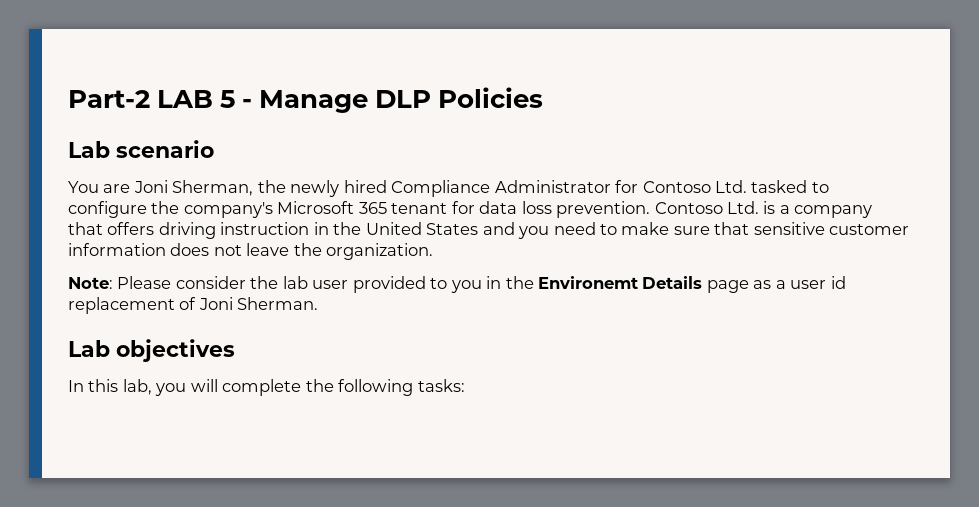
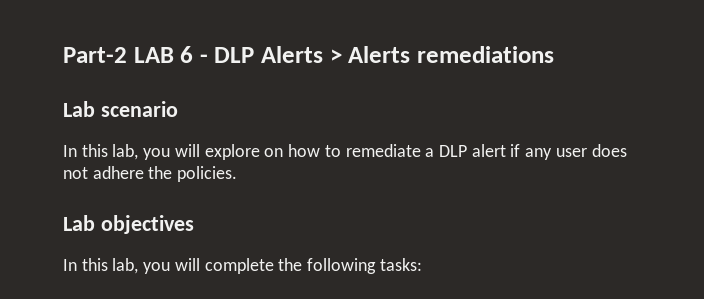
- Part-2 LAB 5 - Manage DLP Policies
+ Part-2 LAB 6 - DLP Alerts > Alerts remediations
  Lab scenario
- You are Joni Sherman, the newly hired Compliance Administrator for Contoso Ltd. tasked to configure the company's Microsoft 365 tenant for data loss prevention. Contoso Ltd. is a company that offers driving instruction in the United States and you need to make sure that sensitive customer information does not leave the organization.
- Note: Please consider the lab user provided to you in the Environemt Details page as a user id replacement of Joni Sherman.
+ In this lab, you will explore on how to remediate a DLP alert if any user does not adhere the policies.

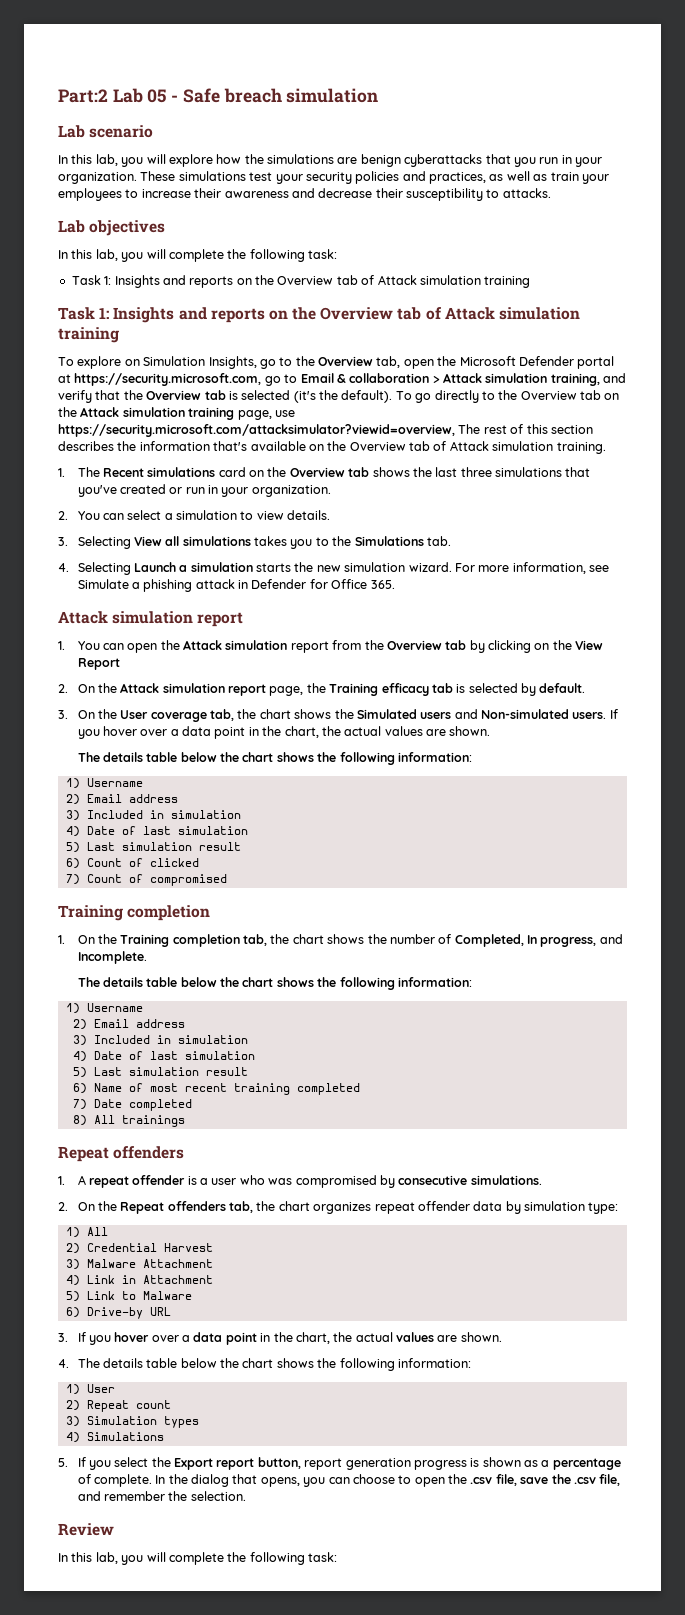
- Part-2 LAB 6 - DLP Alerts > Alerts remediations
+ Part:2 Lab 05 - Safe breach simulation
- In this lab, you will explore on how to remediate a DLP alert if any user does not adhere the policies.
+ In this lab, you will explore how the simulations are benign cyberattacks that you run in your organization. These simulations test your security policies and practices, as well as train your employees to increase their awareness and decrease their susceptibility to attacks.
  Lab objectives
- In this lab, you will complete the following tasks:
+ In this lab, you will complete the following task:
+ Task 1: Insights and reports on the Overview tab of Attack simulation training
+ Task 1: Insights and reports on the Overview tab of Attack simulation training
+ To explore on Simulation Insights, go to the Overview tab, open the Microsoft Defender portal at https://security.microsoft.com, go to Email & collaboration > Attack simulation training, and verify that the Overview tab is selected (it's the default). To go directly to the Overview tab on the Attack simulation training page, use https://security.microsoft.com/attacksimulator?viewid=overview, The rest of this section describes the information that's available on the Overview tab of Attack simulation training.
+ 1. The Recent simulations card on the Overview tab shows the last three simulations that you've created or run in your organization.
+ 2. You can select a simulation to view details.
+ 3. Selecting View all simulations takes you to the Simulations tab.
+ 4. Selecting Launch a simulation starts the new simulation wizard. For more information, see Simulate a phishing attack in Defender for Office 365.
+ Attack simulation report
+ 1. You can open the Attack simulation report from the Overview tab by clicking on the View Report
+ 2. On the Attack simulation report page, the Training efficacy tab is selected by default.
+ 3. On the User coverage tab, the chart shows the Simulated users and Non-simulated users. If you hover over a data point in the chart, the actual values are shown.
+ The details table below the chart shows the following information:
+ 1) Username
+ 2) Email address
+ 3) Included in simulation
+ 4) Date of last simulation
+ 5) Last simulation result
+ 6) Count of clicked
+ 7) Count of compromised
+ Training completion
+ 1. On the Training completion tab, the chart shows the number of Completed, In progress, and Incomplete.
+ The details table below the chart shows the following information:
+ 1) Username
+ 2) Email address
+ 3) Included in simulation
+ 4) Date of last simulation
+ 5) Last simulation result
+ 6) Name of most recent training completed
+ 7) Date completed
+ 8) All trainings
+ Repeat offenders
+ 1. A repeat offender is a user who was compromised by consecutive simulations.
+ 2. On the Repeat offenders tab, the chart organizes repeat offender data by simulation type:
+ 1) All
+ 2) Credential Harvest
+ 3) Malware Attachment
+ 4) Link in Attachment
+ 5) Link to Malware
+ 6) Drive-by URL
+ 3. If you hover over a data point in the chart, the actual values are shown.
+ 4. The details table below the chart shows the following information:
+ 1) User
+ 2) Repeat count
+ 3) Simulation types
+ 4) Simulations
+ 5. If you select the Export report button, report generation progress is shown as a percentage of complete. In the dialog that opens, you can choose to open the .csv file, save the .csv file, and remember the selection.
+ Review
+ In this lab, you will complete the following task:

